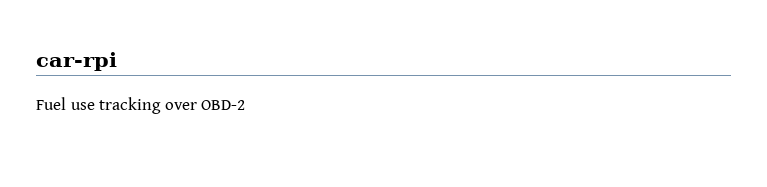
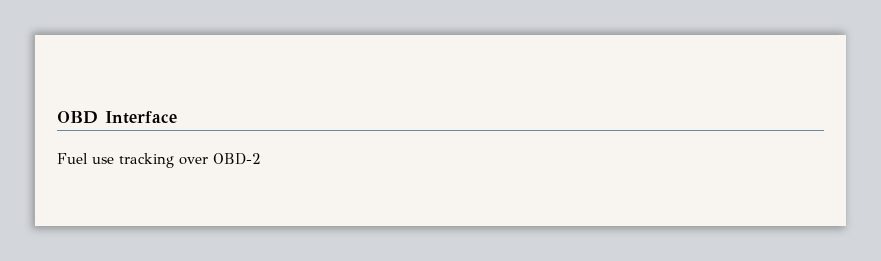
- car-rpi
+ OBD Interface

